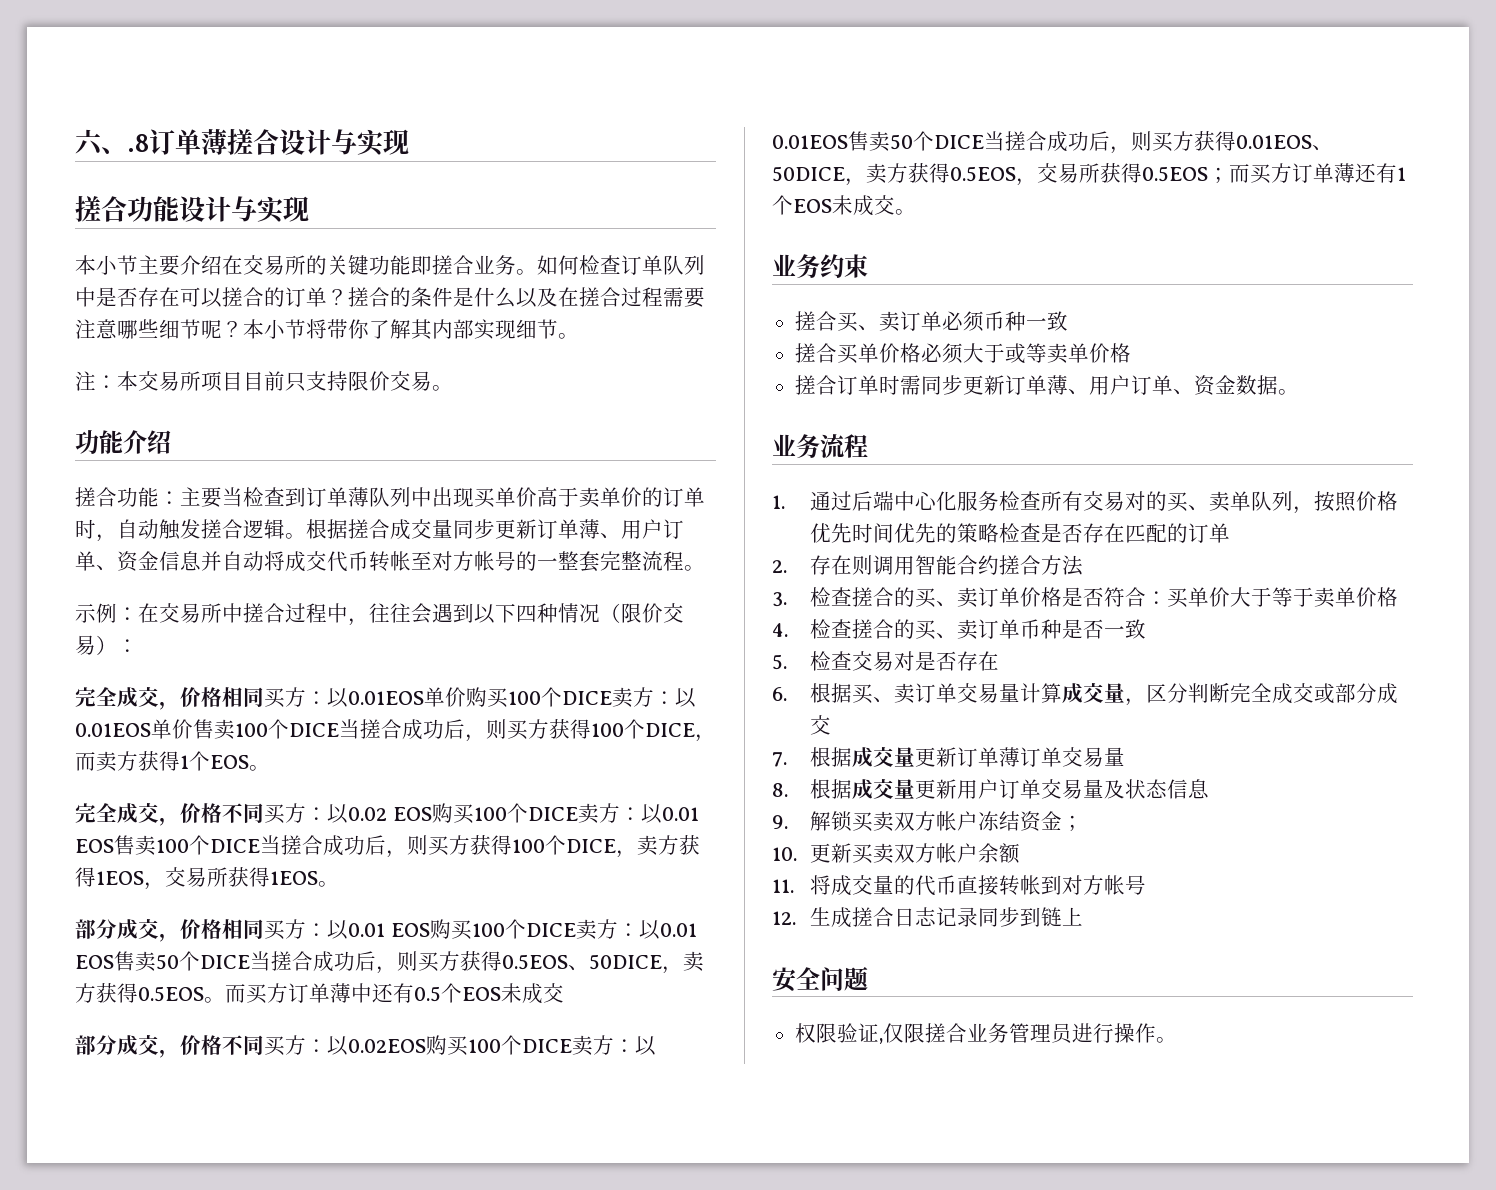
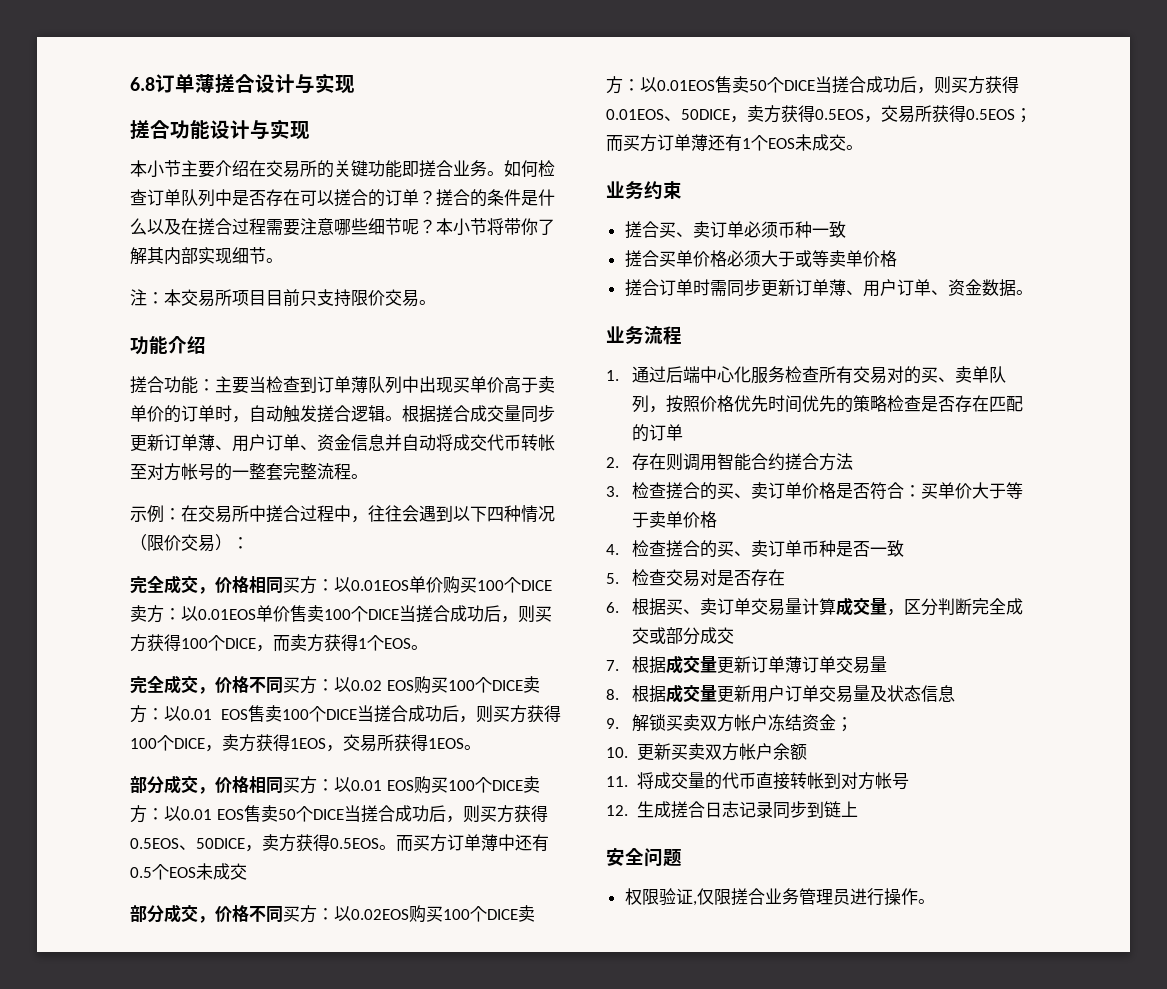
- 六、.8订单薄搓合设计与实现
+ 6.8订单薄搓合设计与实现

